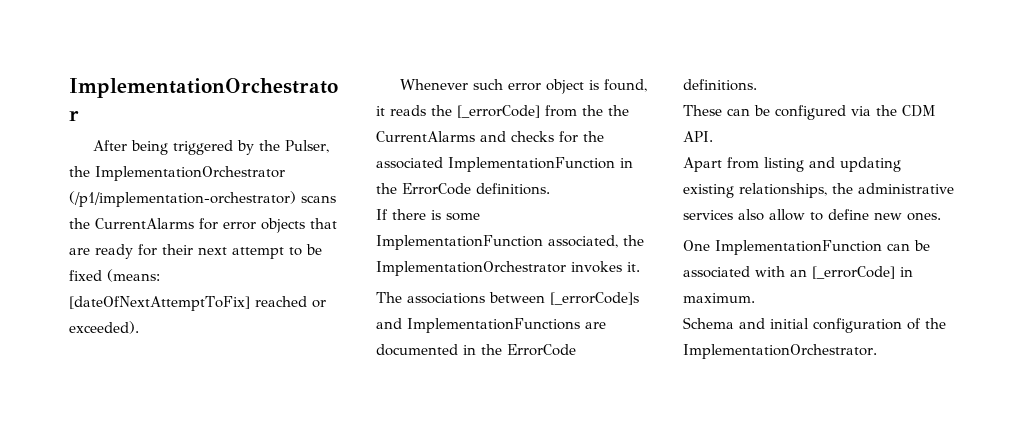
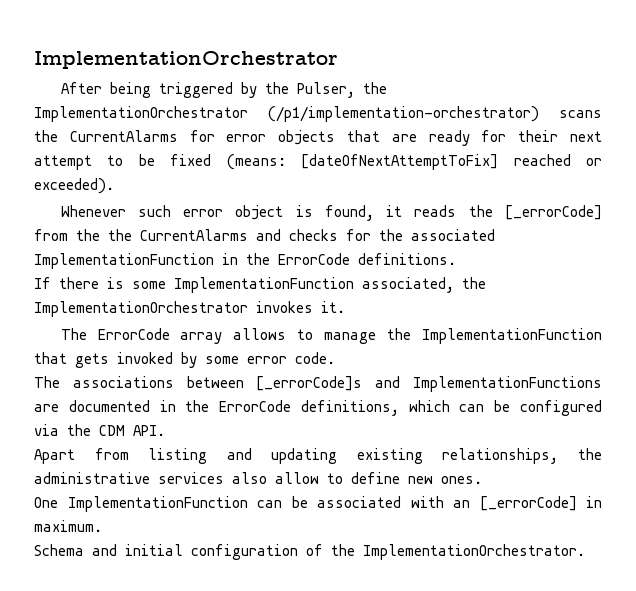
+ The ErrorCode array allows to manage the ImplementationFunction that gets invoked by some error code.
- The associations between [_errorCode]s and ImplementationFunctions are documented in the ErrorCode definitions.
- These can be configured via the CDM API.
+ The associations between [_errorCode]s and ImplementationFunctions are documented in the ErrorCode definitions, which can be configured via the CDM API.

